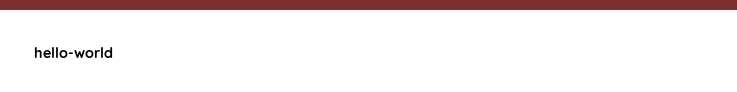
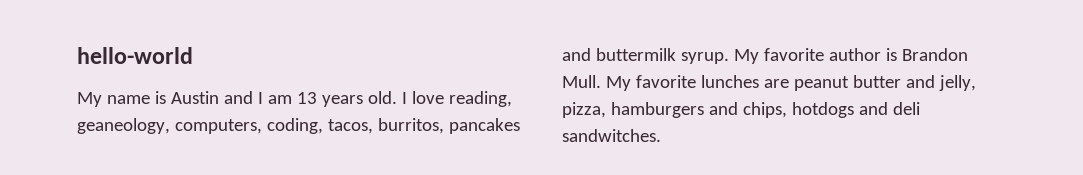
+ My name is Austin and I am 13 years old. I love reading, geaneology, computers, coding, tacos, burritos, pancakes and buttermilk syrup. My favorite author is Brandon Mull. My favorite lunches are peanut butter and jelly, pizza, hamburgers and chips, hotdogs and deli sandwitches.

